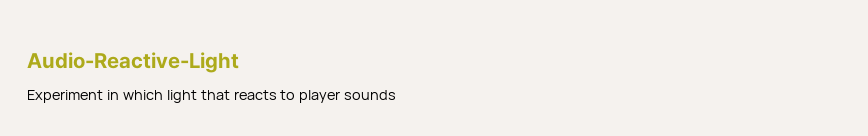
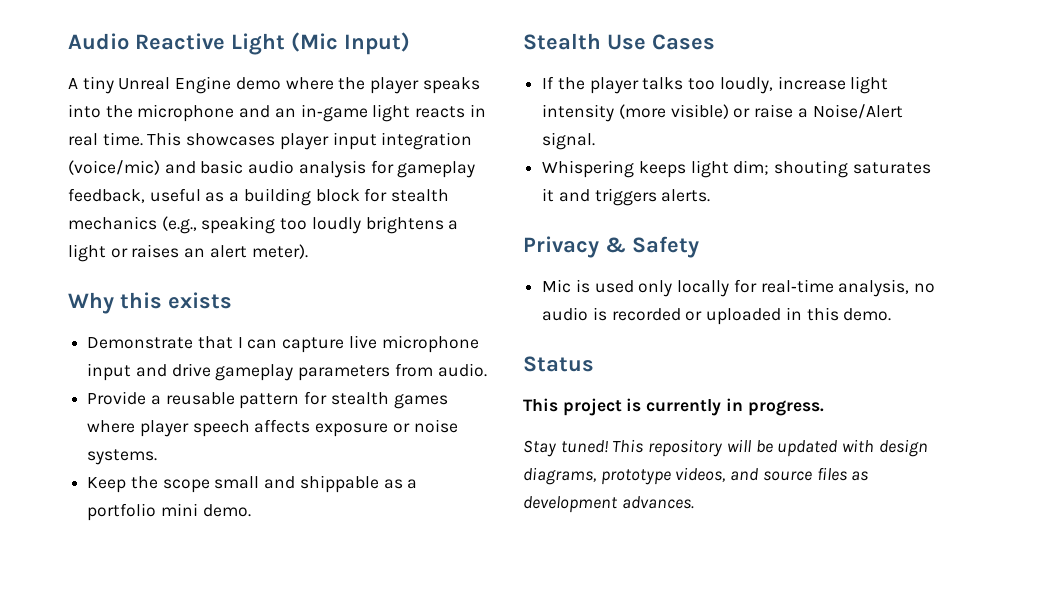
- Audio-Reactive-Light
- Experiment in which light that reacts to player sounds
+ Audio Reactive Light (Mic Input)
+ A tiny Unreal Engine demo where the player speaks into the microphone and an in‑game light reacts in real time. This showcases player input integration (voice/mic) and basic audio analysis for gameplay feedback, useful as a building block for stealth mechanics (e.g., speaking too loudly brightens a light or raises an alert meter).
+ Why this exists
+ Demonstrate that I can capture live microphone input and drive gameplay parameters from audio.
+ Provide a reusable pattern for stealth games where player speech affects exposure or noise systems.
+ Keep the scope small and shippable as a portfolio mini demo.
+ Stealth Use Cases
+ If the player talks too loudly, increase light intensity (more visible) or raise a Noise/Alert signal.
+ Whispering keeps light dim; shouting saturates it and triggers alerts.
+ Privacy & Safety
+ Mic is used only locally for real‑time analysis, no audio is recorded or uploaded in this demo.
+ Status
+ This project is currently in progress.
+ Stay tuned! This repository will be updated with design diagrams, prototype videos, and source files as development advances.

